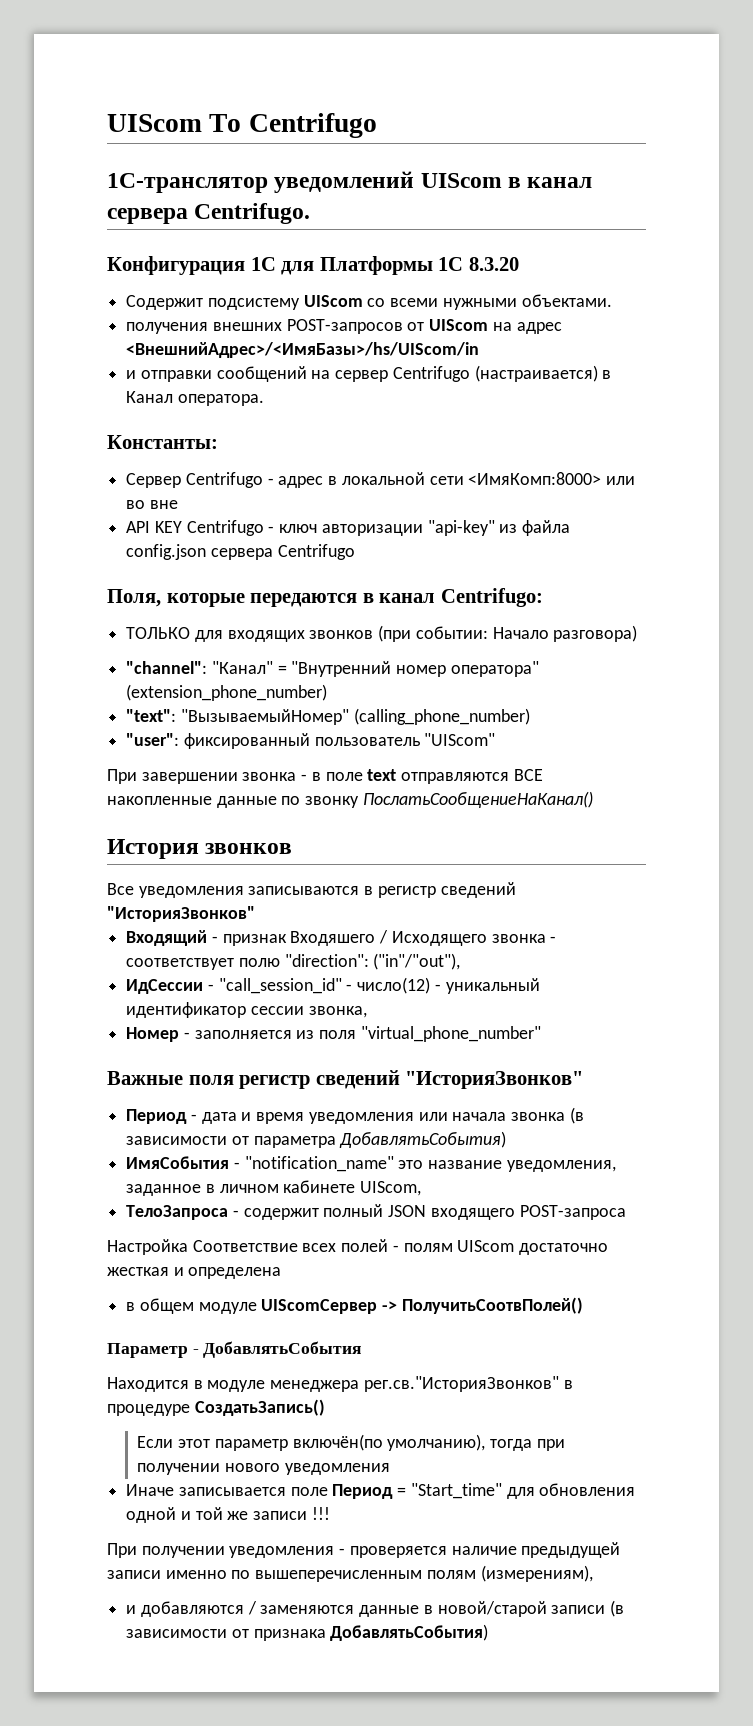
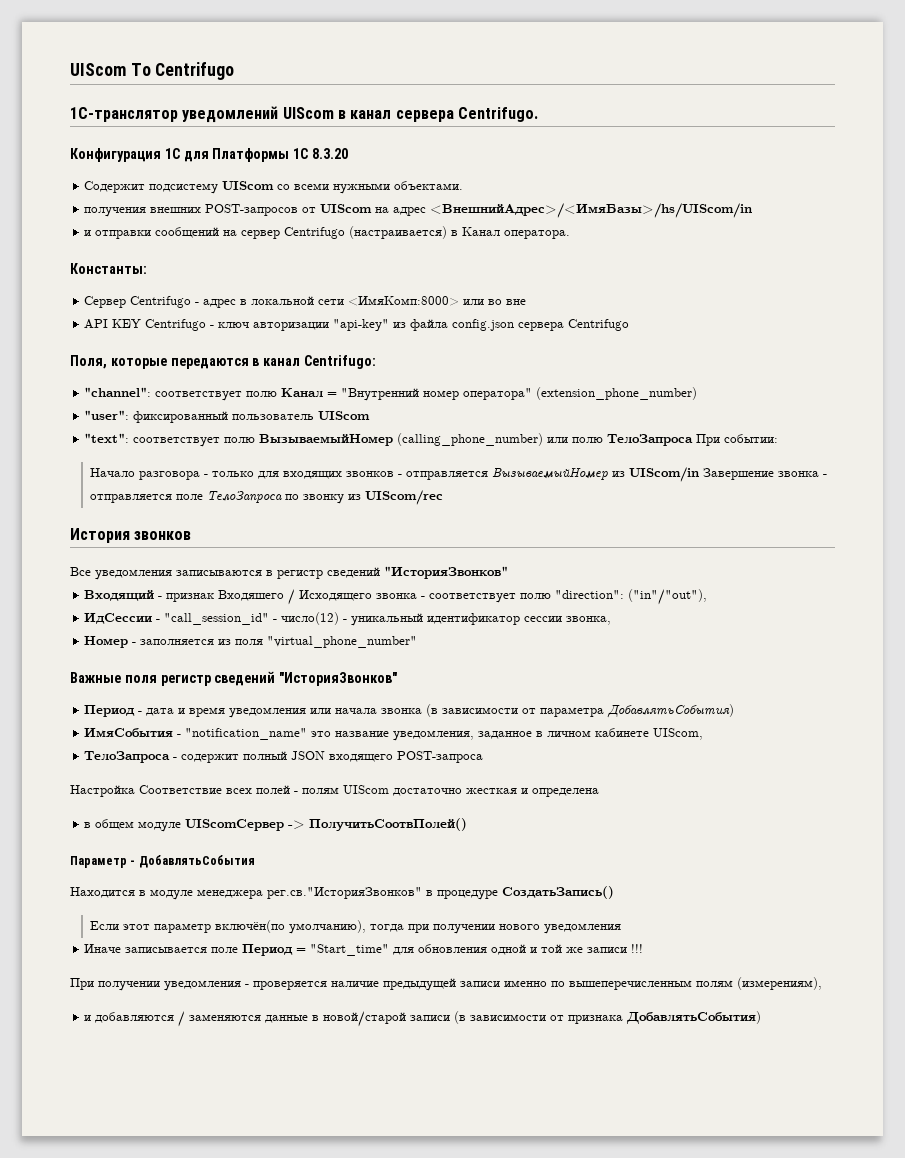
- ТОЛЬКО для входящих звонков (при событии: Начало разговора)
- "channel": "Канал" = "Внутренний номер оператора" (extension_phone_number)
+ "channel": соответствует полю Канал = "Внутренний номер оператора" (extension_phone_number)
- "text": "ВызываемыйНомер" (calling_phone_number)
- "user": фиксированный пользователь "UIScom"
- При завершении звонка - в поле text отправляются ВCЕ накопленные данные по звонку ПослатьСообщениеНаКанал()
+ "user": фиксированный пользователь UIScom
+ "text": соответствует полю ВызываемыйНомер (calling_phone_number) или полю ТелоЗапроса При событии:
+ Начало разговора - только для входящих звонков - отправляется ВызываемыйНомер из UIScom/in Завершение звонка - отправляется поле ТелоЗапроса по звонку из UIScom/rec

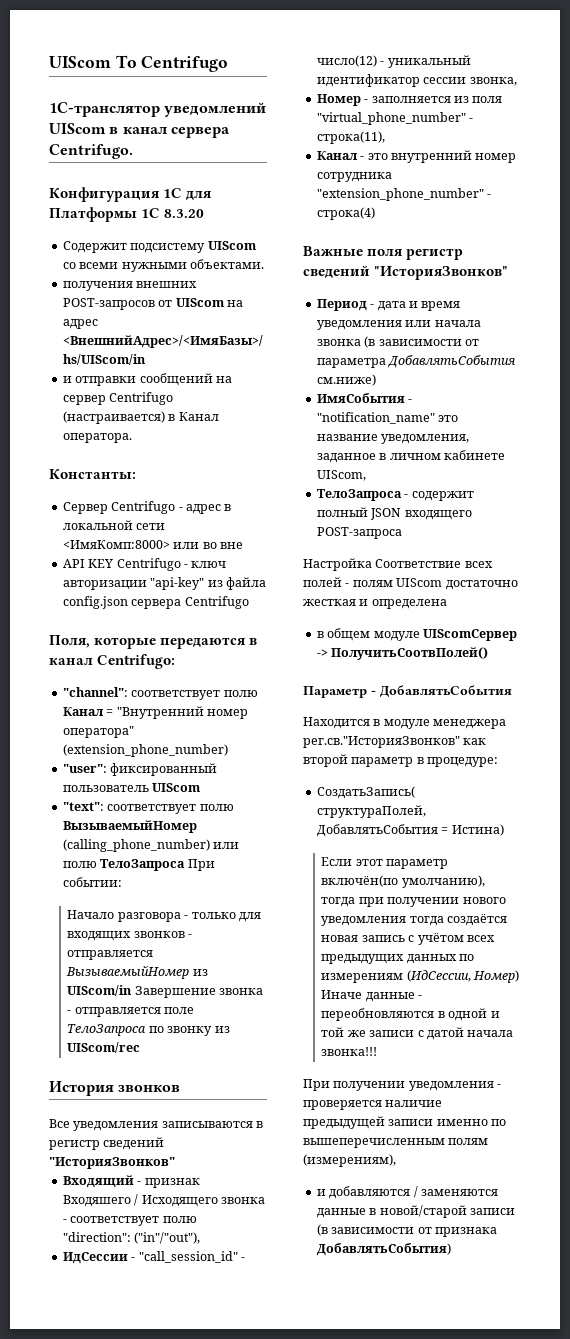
- Номер - заполняется из поля "virtual_phone_number"
+ Номер - заполняется из поля "virtual_phone_number" - строка(11),
+ Канал - это внутренний номер сотрудника "extension_phone_number" - строка(4)
- Период - дата и время уведомления или начала звонка (в зависимости от параметра ДобавлятьСобытия)
+ Период - дата и время уведомления или начала звонка (в зависимости от параметра ДобавлятьСобытия см.ниже)
- Находится в модуле менеджера рег.св."ИсторияЗвонков" в процедуре СоздатьЗапись()
+ Находится в модуле менеджера рег.св."ИсторияЗвонков" как второй параметр в процедуре:
+ СоздатьЗапись( структураПолей, ДобавлятьСобытия = Истина)
- Если этот параметр включён(по умолчанию), тогда при получении нового уведомления
- Иначе записывается поле Период = "Start_time" для обновления одной и той же записи !!!
+ Если этот параметр включён(по умолчанию), тогда при получении нового уведомления тогда создаётся новая запись с учётом всех предыдущих данных по измерениям (ИдСессии, Номер) Иначе данные - переобновляются в одной и той же записи с датой начала звонка!!!

